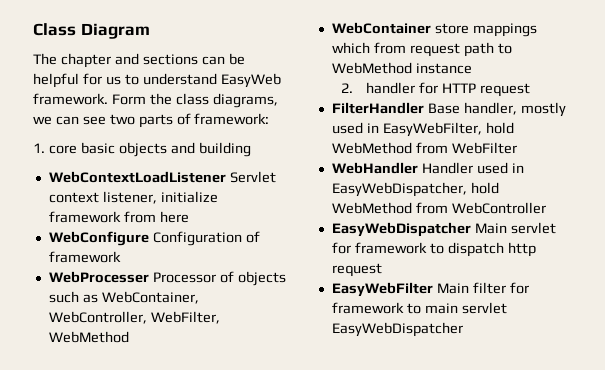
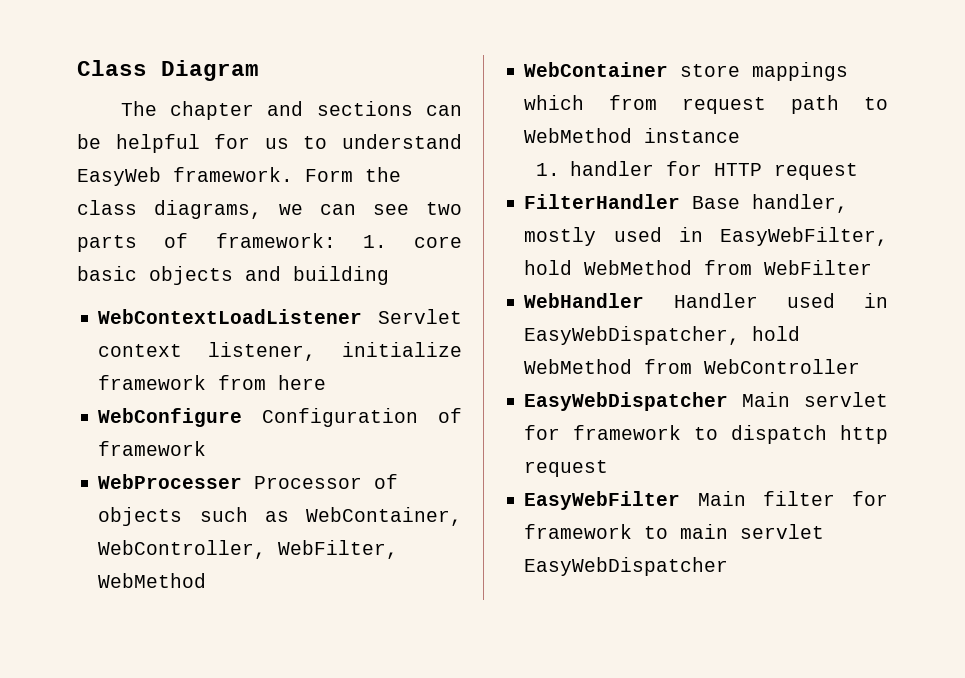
- Form the class diagrams, we can see two parts of framework:
- 1. core basic objects and building
+ Form the class diagrams, we can see two parts of framework: 1. core basic objects and building
- 2. handler for HTTP request
+ 1. handler for HTTP request

